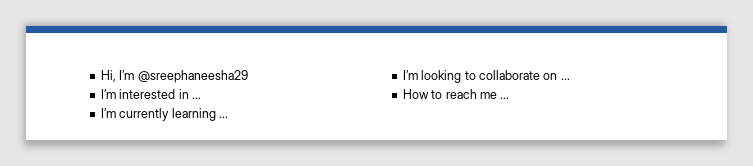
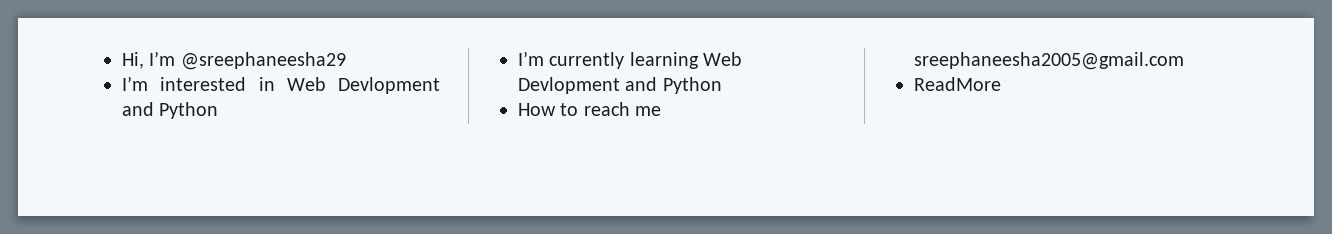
- I’m interested in ...
+ I’m interested in Web Devlopment and Python
- I’m currently learning ...
- I’m looking to collaborate on ...
+ I’m currently learning Web Devlopment and Python
- How to reach me ...
+ How to reach me sreephaneesha2005@gmail.com
+ ReadMore

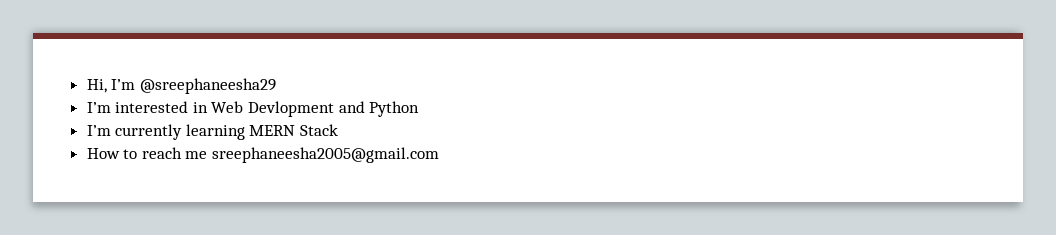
- I’m currently learning Web Devlopment and Python
+ I’m currently learning MERN Stack
- ReadMore

